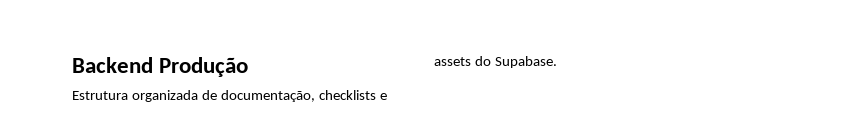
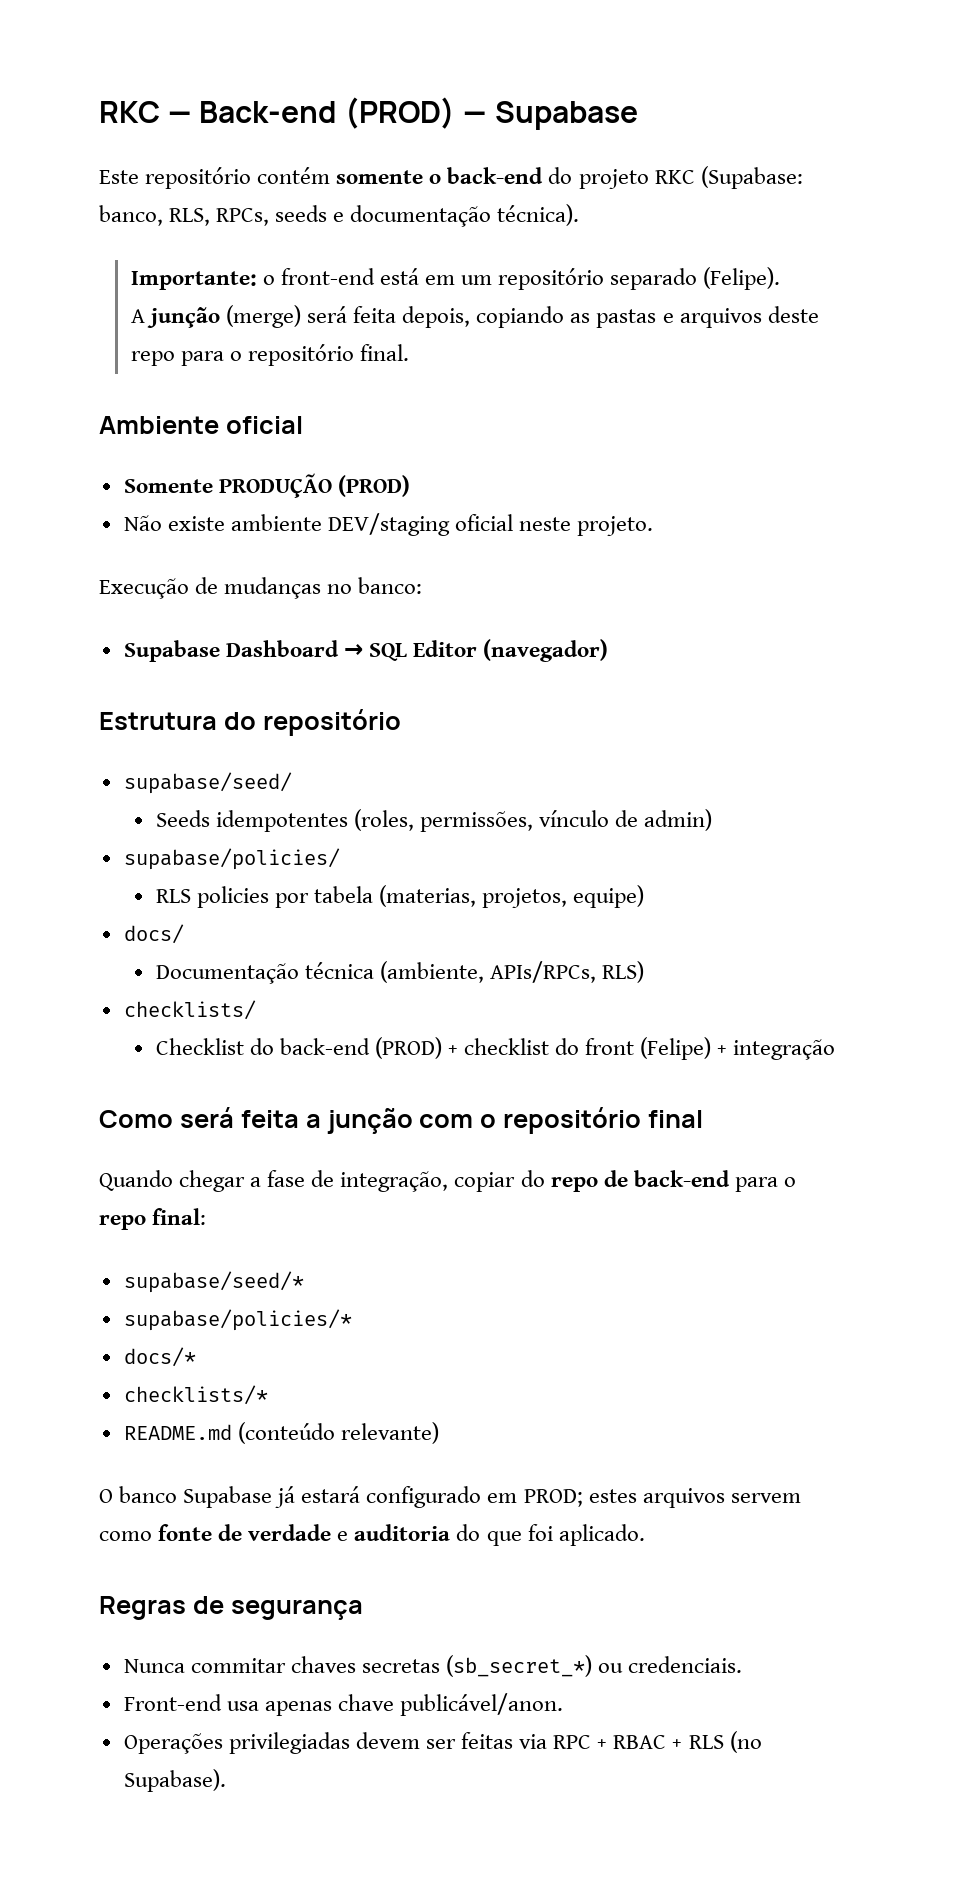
- Backend Produção
- Estrutura organizada de documentação, checklists e assets do Supabase.
+ RKC — Back-end (PROD) — Supabase
+ Este repositório contém somente o back-end do projeto RKC (Supabase: banco, RLS, RPCs, seeds e documentação técnica).
+ Importante: o front-end está em um repositório separado (Felipe).
+ A junção (merge) será feita depois, copiando as pastas e arquivos deste repo para o repositório final.
+ Ambiente oficial
+ Somente PRODUÇÃO (PROD)
+ Não existe ambiente DEV/staging oficial neste projeto.
+ Execução de mudanças no banco:
+ Supabase Dashboard → SQL Editor (navegador)
+ Estrutura do repositório
+ supabase/seed/
+ Seeds idempotentes (roles, permissões, vínculo de admin)
+ supabase/policies/
+ RLS policies por tabela (materias, projetos, equipe)
+ docs/
+ Documentação técnica (ambiente, APIs/RPCs, RLS)
+ checklists/
+ Checklist do back-end (PROD) + checklist do front (Felipe) + integração
+ Como será feita a junção com o repositório final
+ Quando chegar a fase de integração, copiar do repo de back-end para o repo final:
+ supabase/seed/*
+ supabase/policies/*
+ docs/*
+ checklists/*
+ README.md (conteúdo relevante)
+ O banco Supabase já estará configurado em PROD; estes arquivos servem como fonte de verdade e auditoria do que foi aplicado.
+ Regras de segurança
+ Nunca commitar chaves secretas (sb_secret_*) ou credenciais.
+ Front-end usa apenas chave publicável/anon.
+ Operações privilegiadas devem ser feitas via RPC + RBAC + RLS (no Supabase).

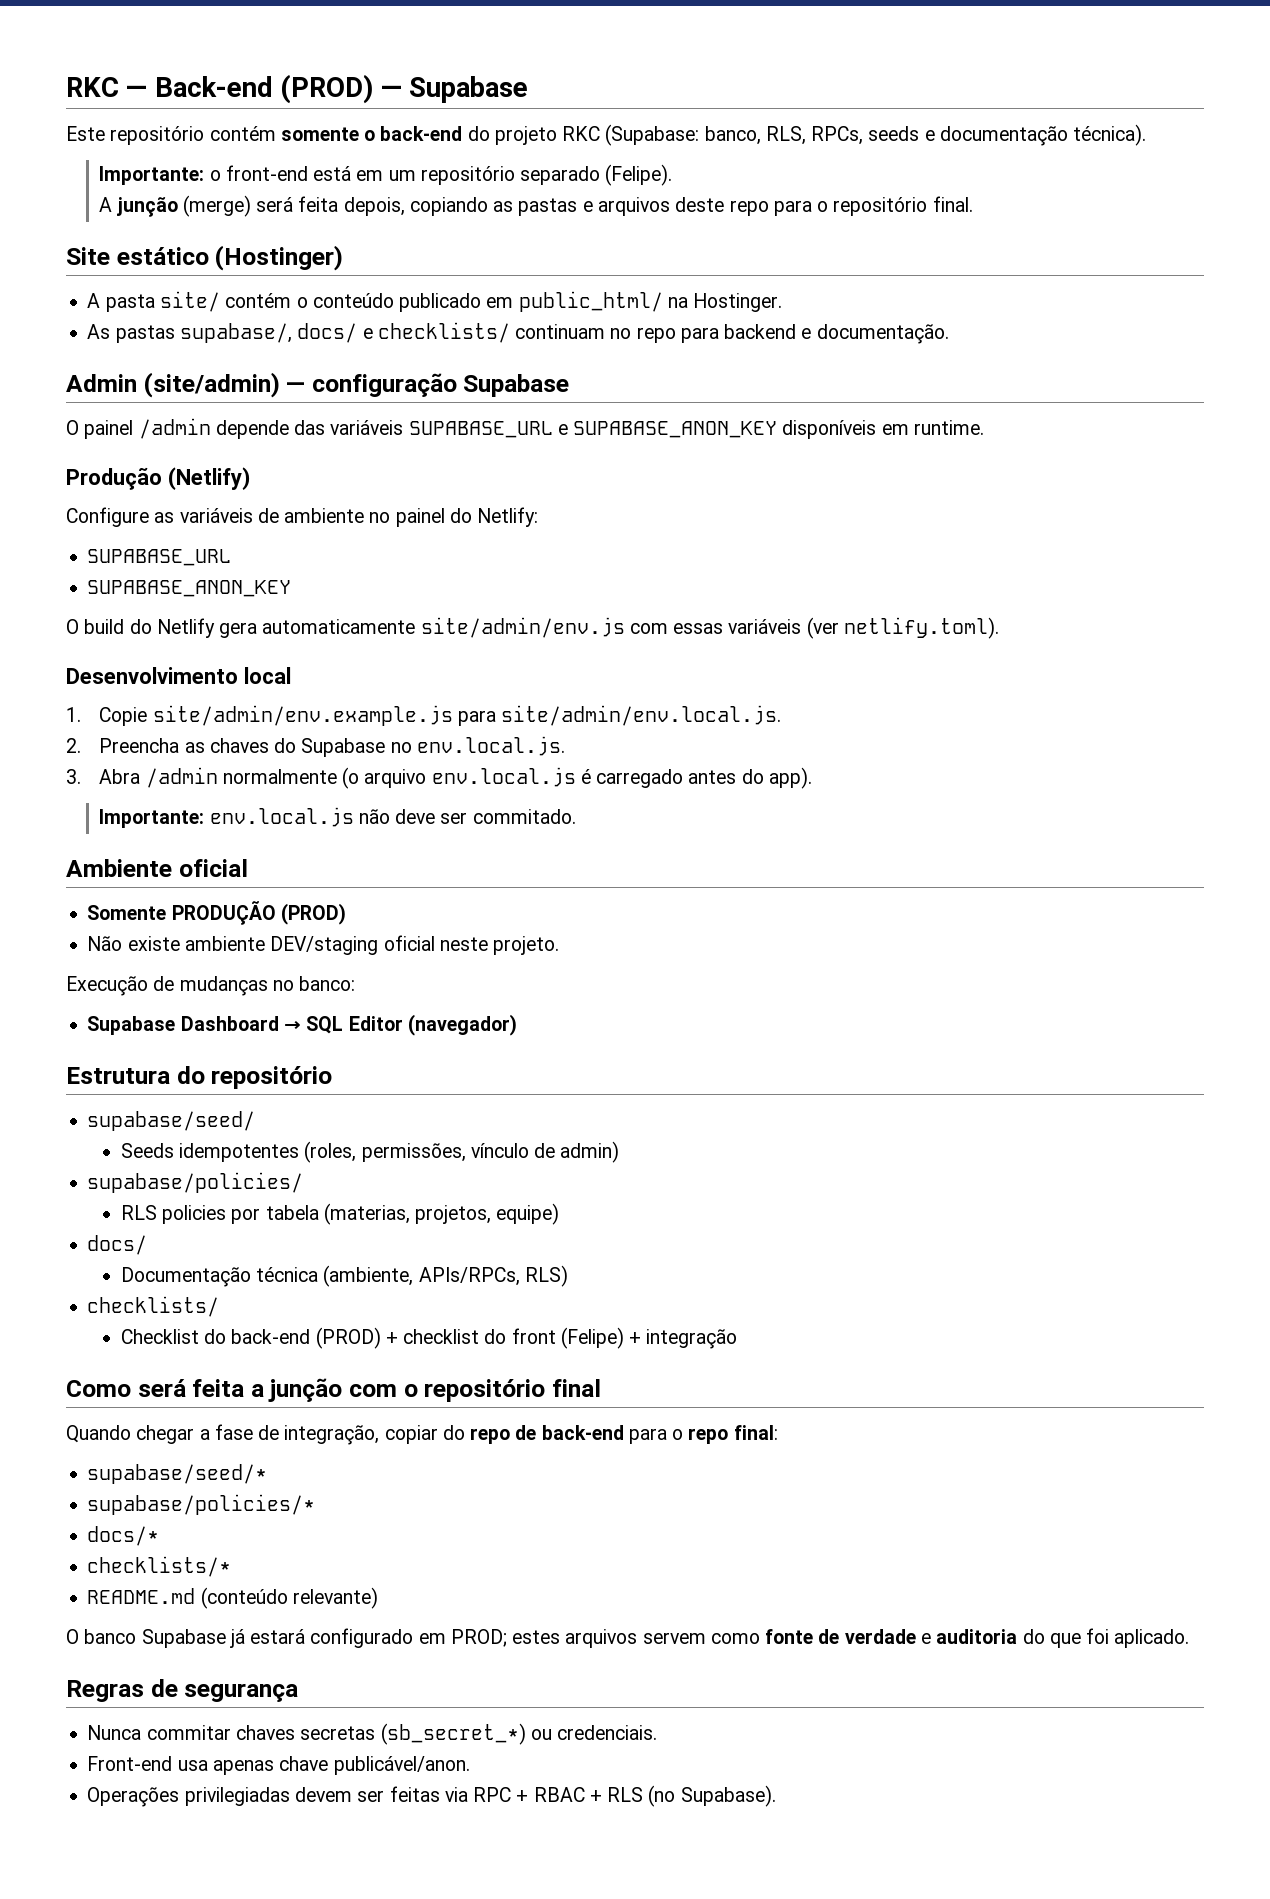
+ Site estático (Hostinger)
+ A pasta site/ contém o conteúdo publicado em public_html/ na Hostinger.
+ As pastas supabase/, docs/ e checklists/ continuam no repo para backend e documentação.
+ Admin (site/admin) — configuração Supabase
+ O painel /admin depende das variáveis SUPABASE_URL e SUPABASE_ANON_KEY disponíveis em runtime.
+ Produção (Netlify)
+ Configure as variáveis de ambiente no painel do Netlify:
+ SUPABASE_URL
+ SUPABASE_ANON_KEY
+ O build do Netlify gera automaticamente site/admin/env.js com essas variáveis (ver netlify.toml).
+ Desenvolvimento local
+ 1. Copie site/admin/env.example.js para site/admin/env.local.js.
+ 2. Preencha as chaves do Supabase no env.local.js.
+ 3. Abra /admin normalmente (o arquivo env.local.js é carregado antes do app).
+ Importante: env.local.js não deve ser commitado.

